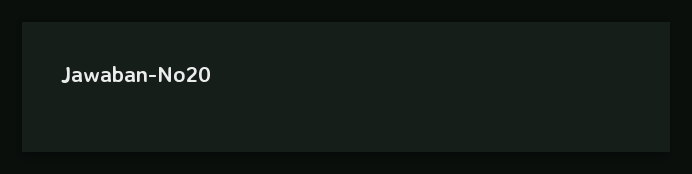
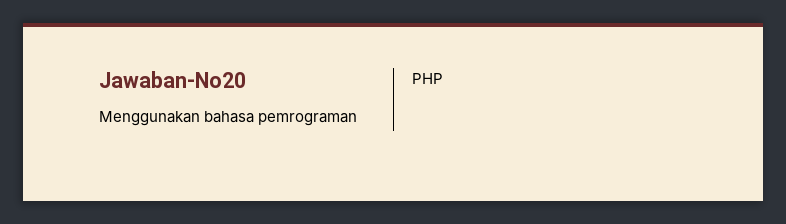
+ Menggunakan bahasa pemrograman PHP

